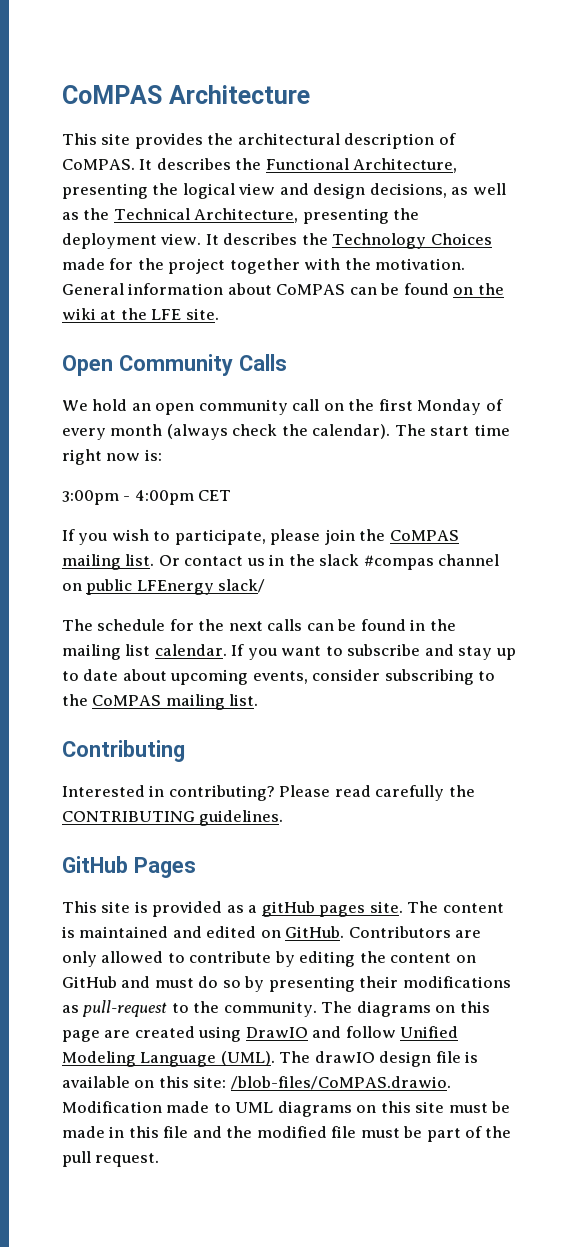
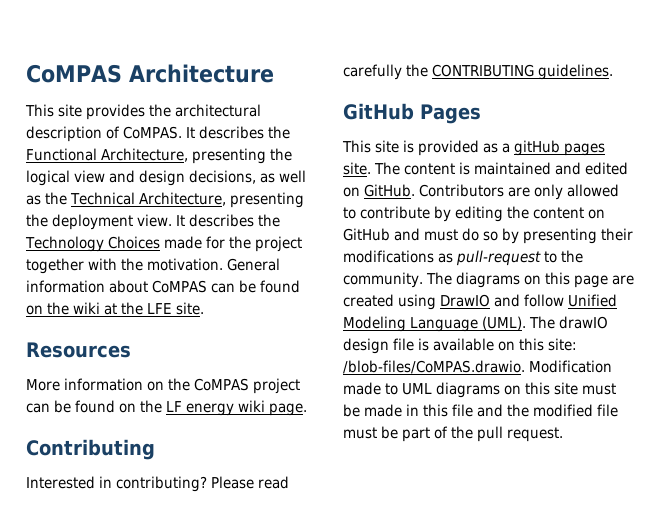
- Open Community Calls
- We hold an open community call on the first Monday of every month (always check the calendar). The start time right now is:
- 3:00pm - 4:00pm CET
- If you wish to participate, please join the CoMPAS mailing list. Or contact us in the slack #compas channel on public LFEnergy slack/
- The schedule for the next calls can be found in the mailing list calendar. If you want to subscribe and stay up to date about upcoming events, consider subscribing to the CoMPAS mailing list.
+ Resources
+ More information on the CoMPAS project can be found on the LF energy wiki page.

